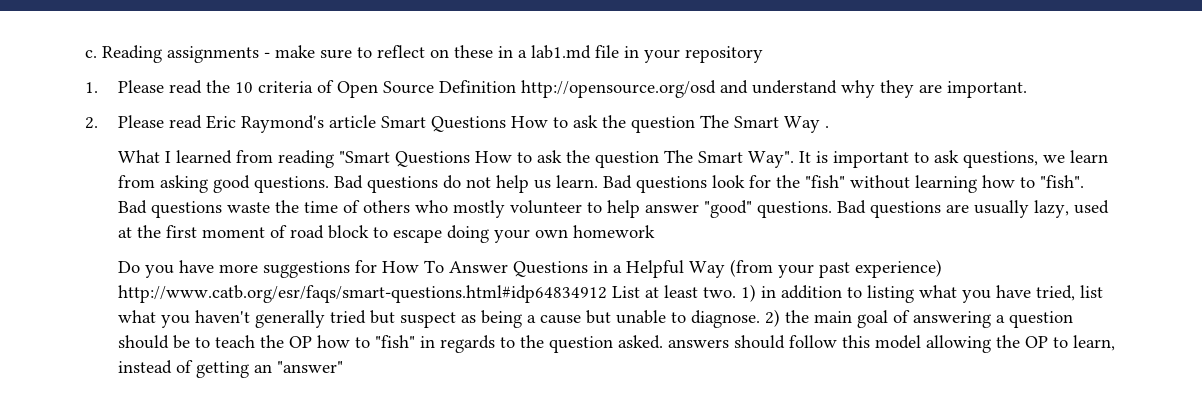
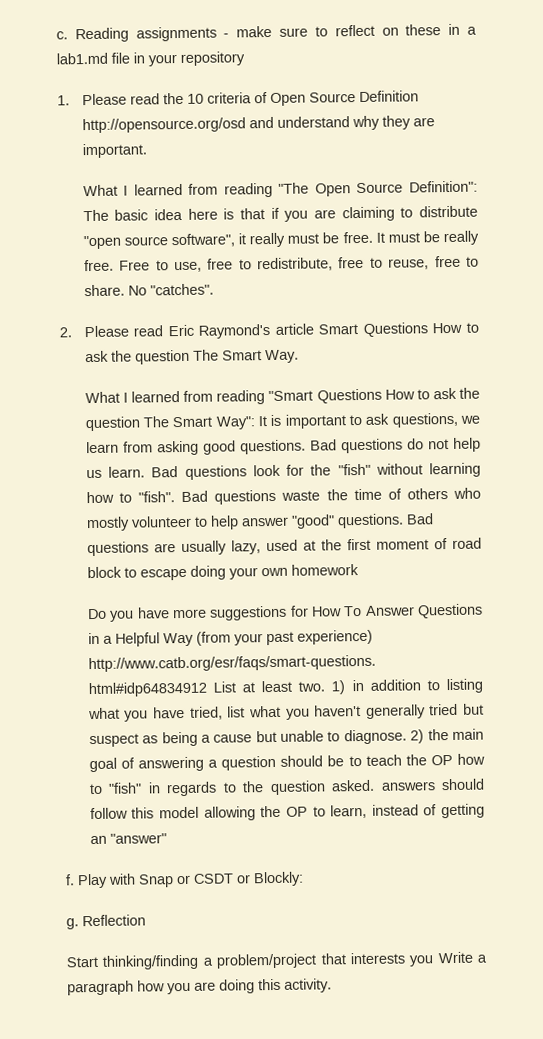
+ What I learned from reading "The Open Source Definition": The basic idea here is that if you are claiming to distribute "open source software", it really must be free. It must be really free. Free to use, free to redistribute, free to reuse, free to share. No "catches".
- 2. Please read Eric Raymond's article Smart Questions How to ask the question The Smart Way .
+ 2. Please read Eric Raymond's article Smart Questions How to ask the question The Smart Way.
- What I learned from reading "Smart Questions How to ask the question The Smart Way". It is important to ask questions, we learn from asking good questions.
+ What I learned from reading "Smart Questions How to ask the question The Smart Way": It is important to ask questions, we learn from asking good questions.
+ f. Play with Snap or CSDT or Blockly:
+ g. Reflection
+ Start thinking/finding a problem/project that interests you Write a paragraph how you are doing this activity.

